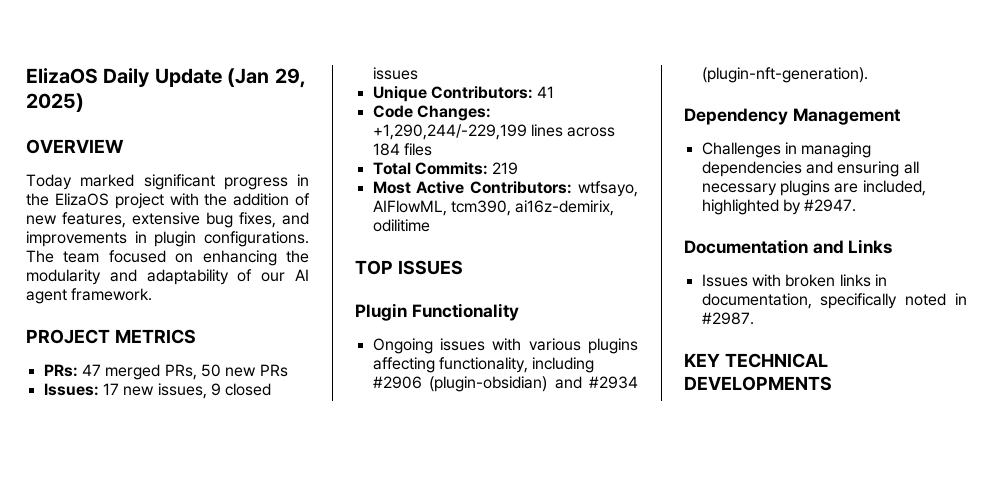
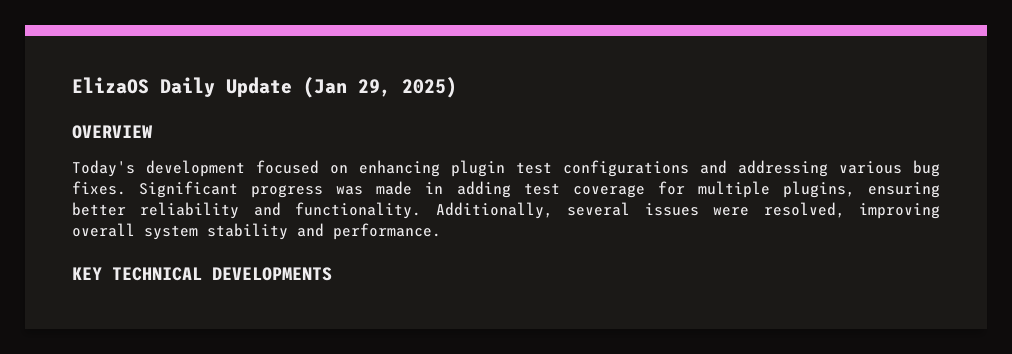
- Today marked significant progress in the ElizaOS project with the addition of new features, extensive bug fixes, and improvements in plugin configurations. The team focused on enhancing the modularity and adaptability of our AI agent framework.
- PROJECT METRICS
- PRs: 47 merged PRs, 50 new PRs
- Issues: 17 new issues, 9 closed issues
- Unique Contributors: 41
- Code Changes: +1,290,244/-229,199 lines across 184 files
- Total Commits: 219
- Most Active Contributors: wtfsayo, AIFlowML, tcm390, ai16z-demirix, odilitime
- TOP ISSUES
- Plugin Functionality
- Ongoing issues with various plugins affecting functionality, including #2906 (plugin-obsidian) and #2934 (plugin-nft-generation).
- Dependency Management
- Challenges in managing dependencies and ensuring all necessary plugins are included, highlighted by #2947.
- Documentation and Links
- Issues with broken links in documentation, specifically noted in #2987.
+ Today's development focused on enhancing plugin test configurations and addressing various bug fixes. Significant progress was made in adding test coverage for multiple plugins, ensuring better reliability and functionality. Additionally, several issues were resolved, improving overall system stability and performance.

